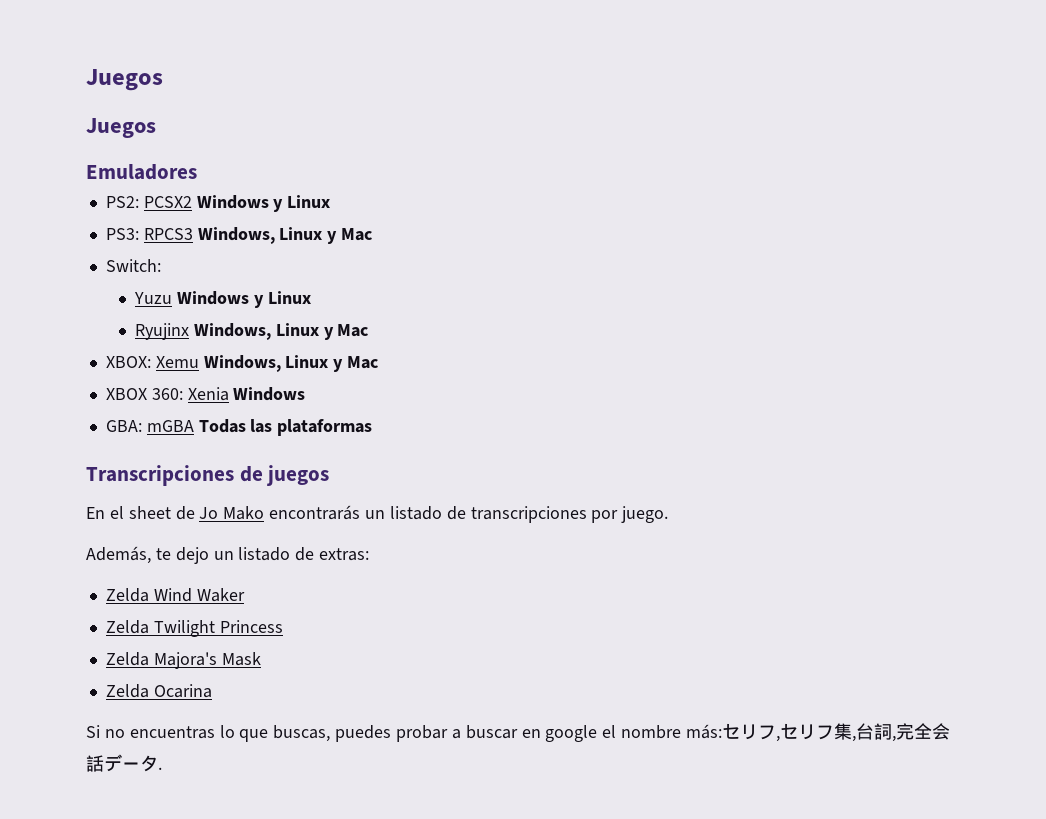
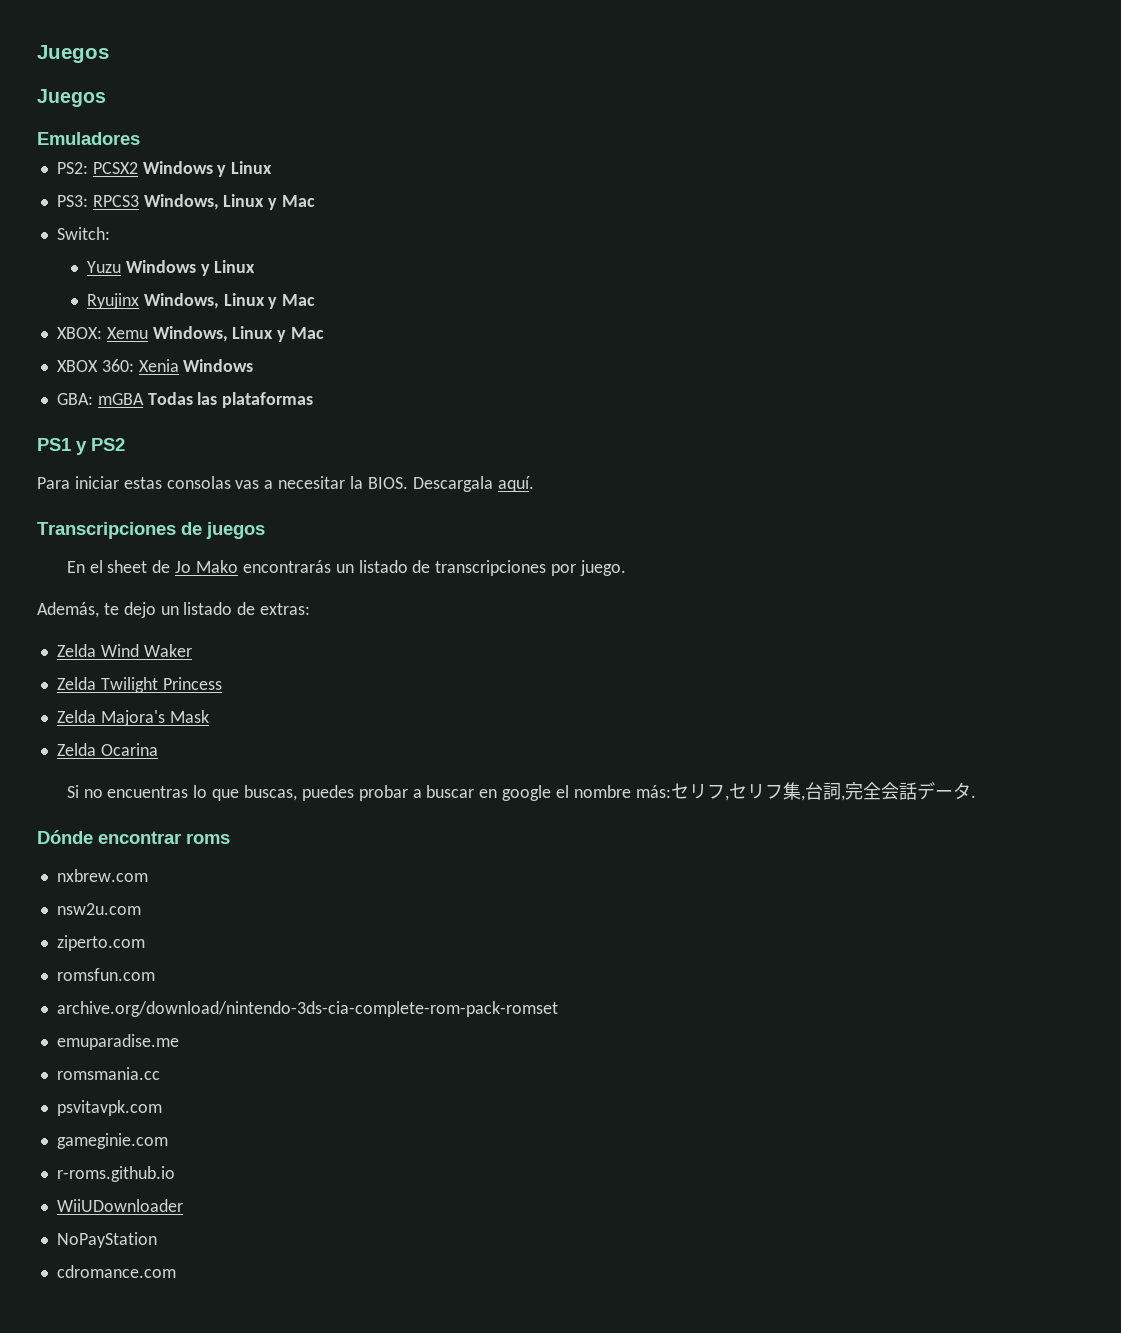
+ PS1 y PS2
+ Para iniciar estas consolas vas a necesitar la BIOS. Descargala aquí.
+ Dónde encontrar roms
+ nxbrew.com
+ nsw2u.com
+ ziperto.com
+ romsfun.com
+ archive.org/download/nintendo-3ds-cia-complete-rom-pack-romset
+ emuparadise.me
+ romsmania.cc
+ psvitavpk.com
+ gameginie.com
+ r-roms.github.io
+ WiiUDownloader
+ NoPayStation
+ cdromance.com

